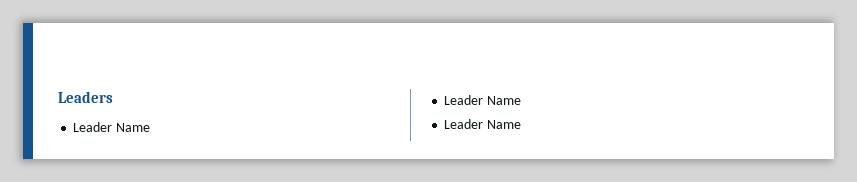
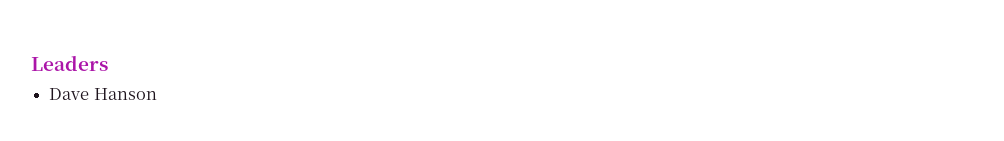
  Leaders
- Leader Name
- Leader Name
- Leader Name
+ Dave Hanson

